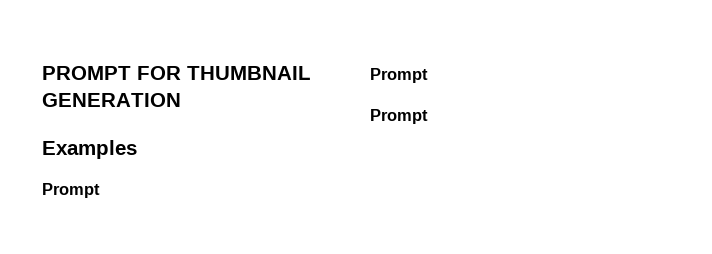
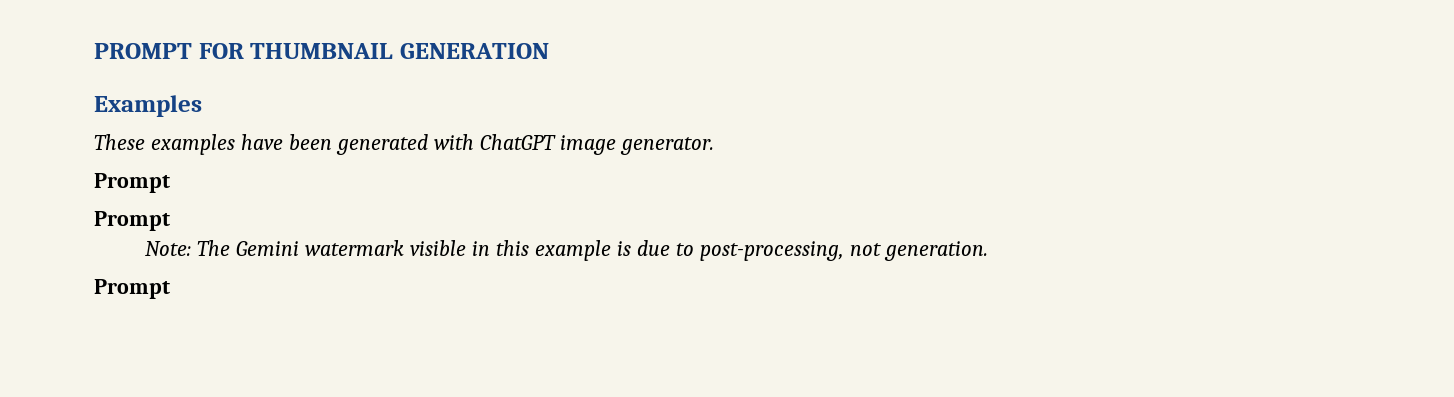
  Examples
+ These examples have been generated with ChatGPT image generator.
  Prompt
  Prompt
+ Note: The Gemini watermark visible in this example is due to post-processing, not generation.

